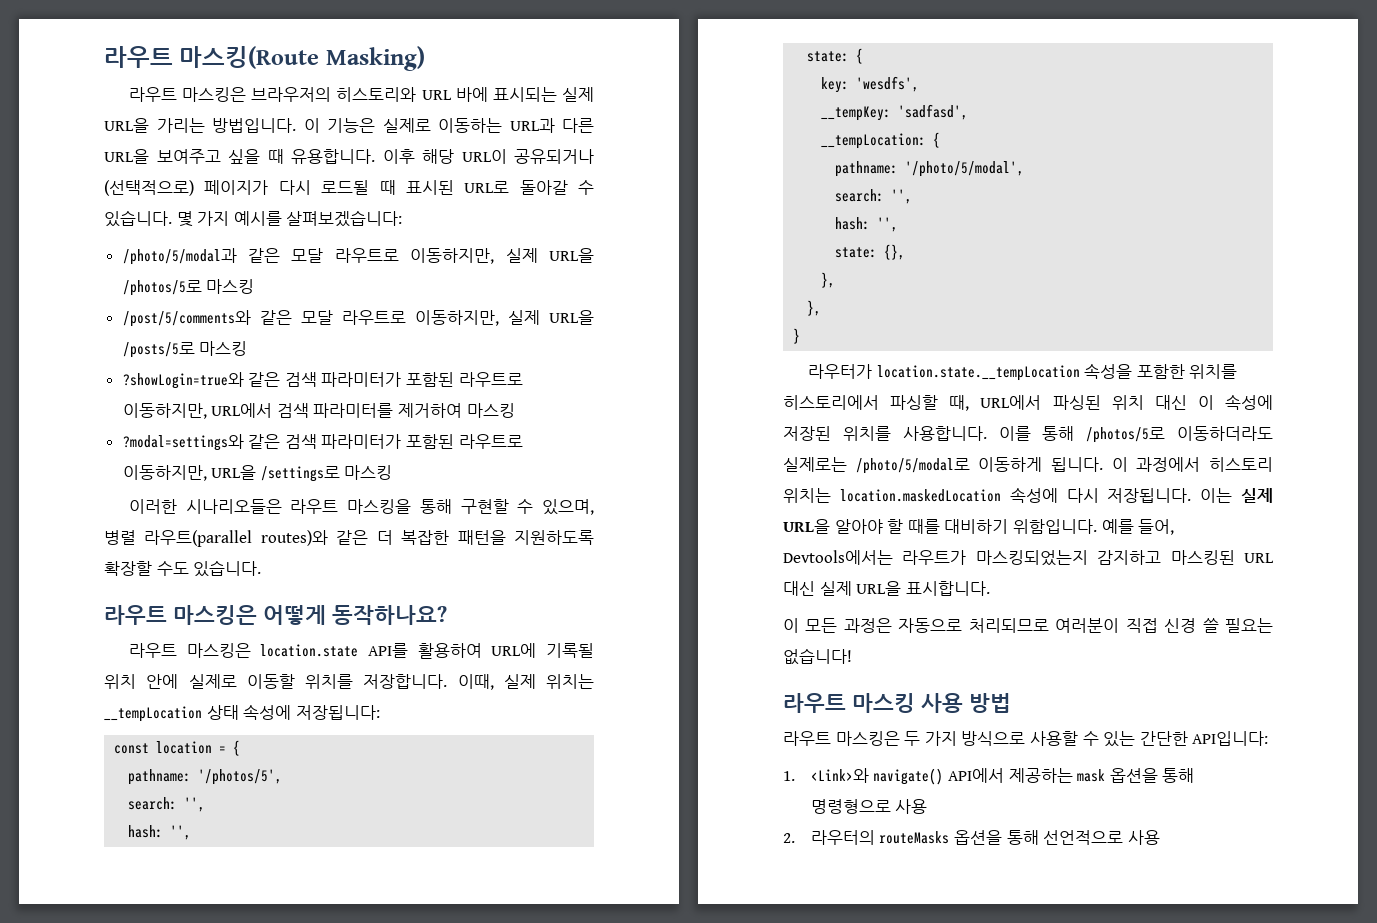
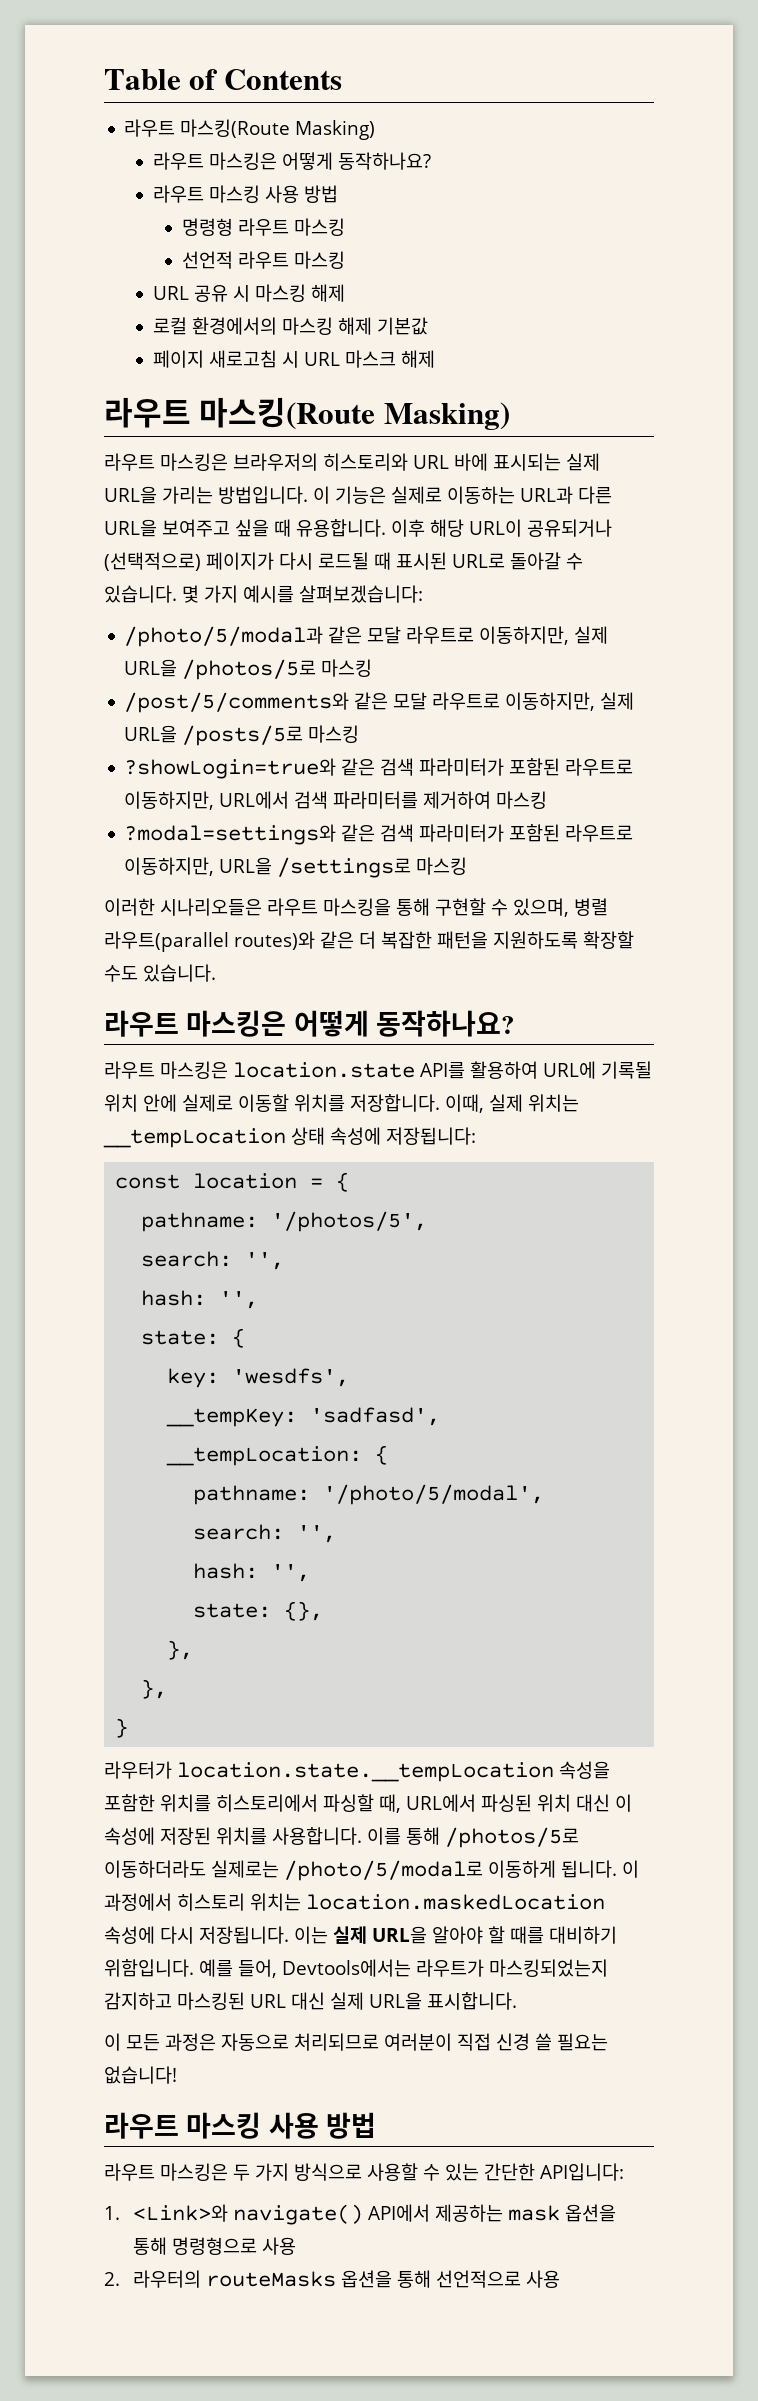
+ Table of Contents
+ 라우트 마스킹(Route Masking)
+ 라우트 마스킹은 어떻게 동작하나요?
+ 라우트 마스킹 사용 방법
+ 명령형 라우트 마스킹
+ 선언적 라우트 마스킹
+ URL 공유 시 마스킹 해제
+ 로컬 환경에서의 마스킹 해제 기본값
+ 페이지 새로고침 시 URL 마스크 해제

